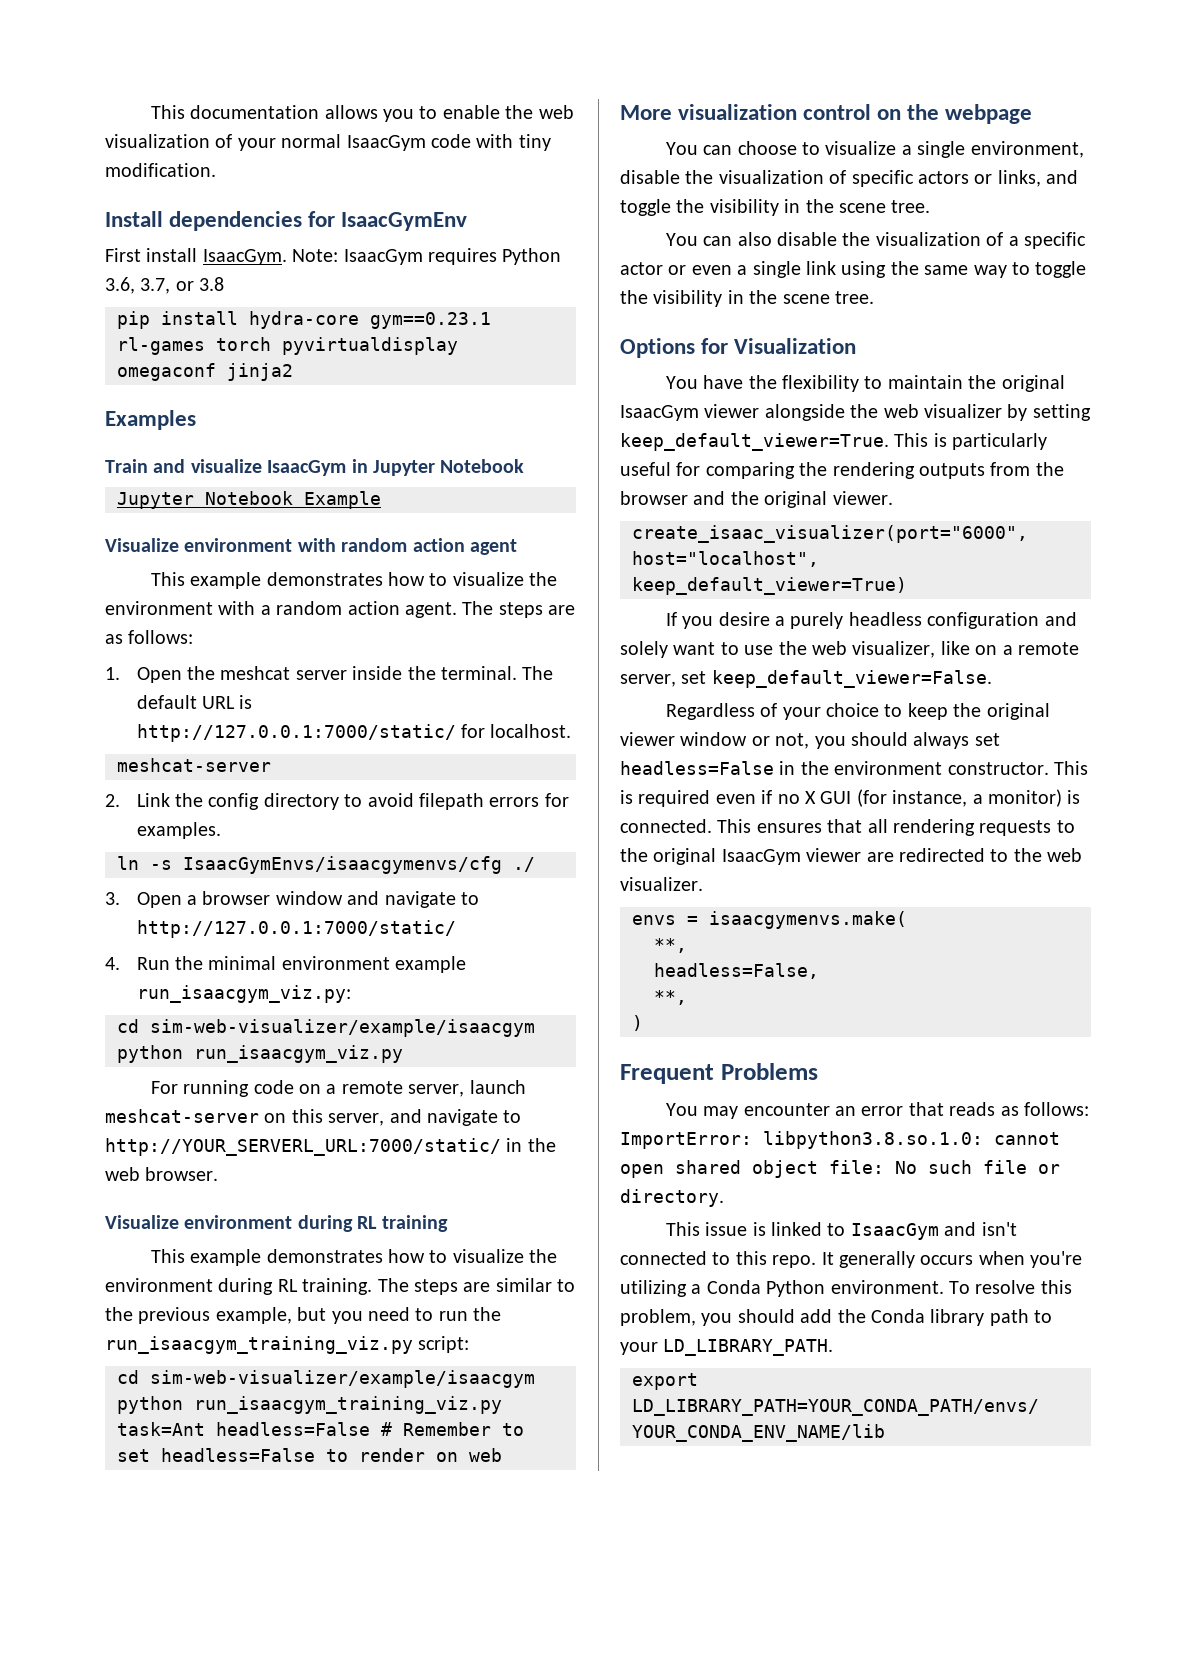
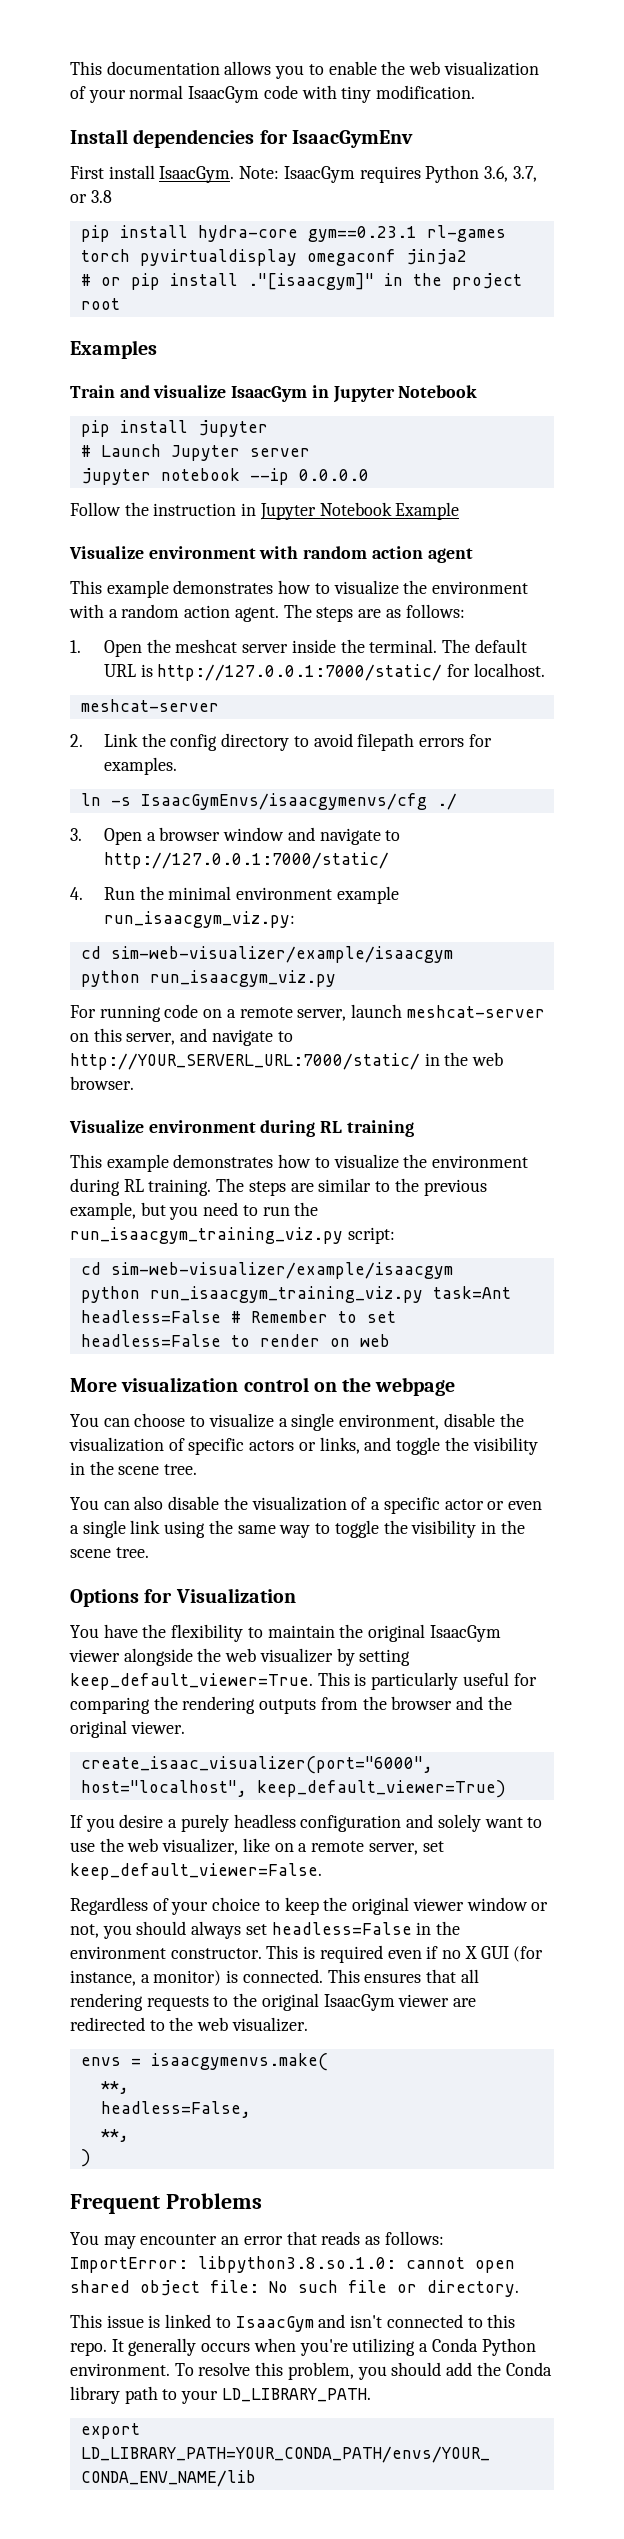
+ # or pip install ."[isaacgym]" in the project root
- Jupyter Notebook Example
+ pip install jupyter
+ # Launch Jupyter server
+ jupyter notebook --ip 0.0.0.0
+ Follow the instruction in Jupyter Notebook Example

